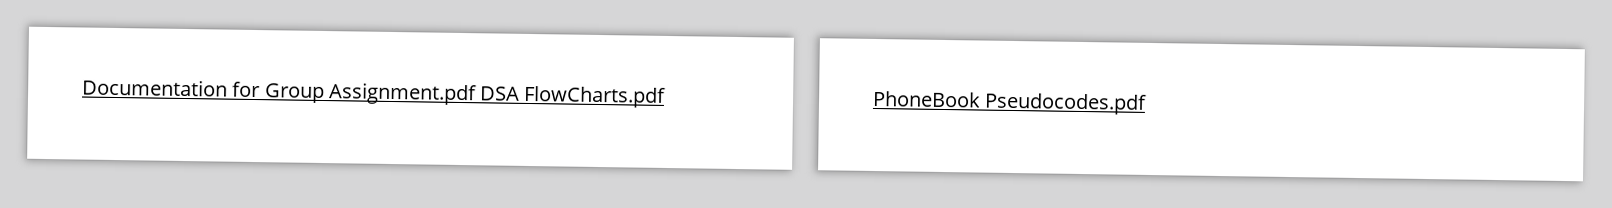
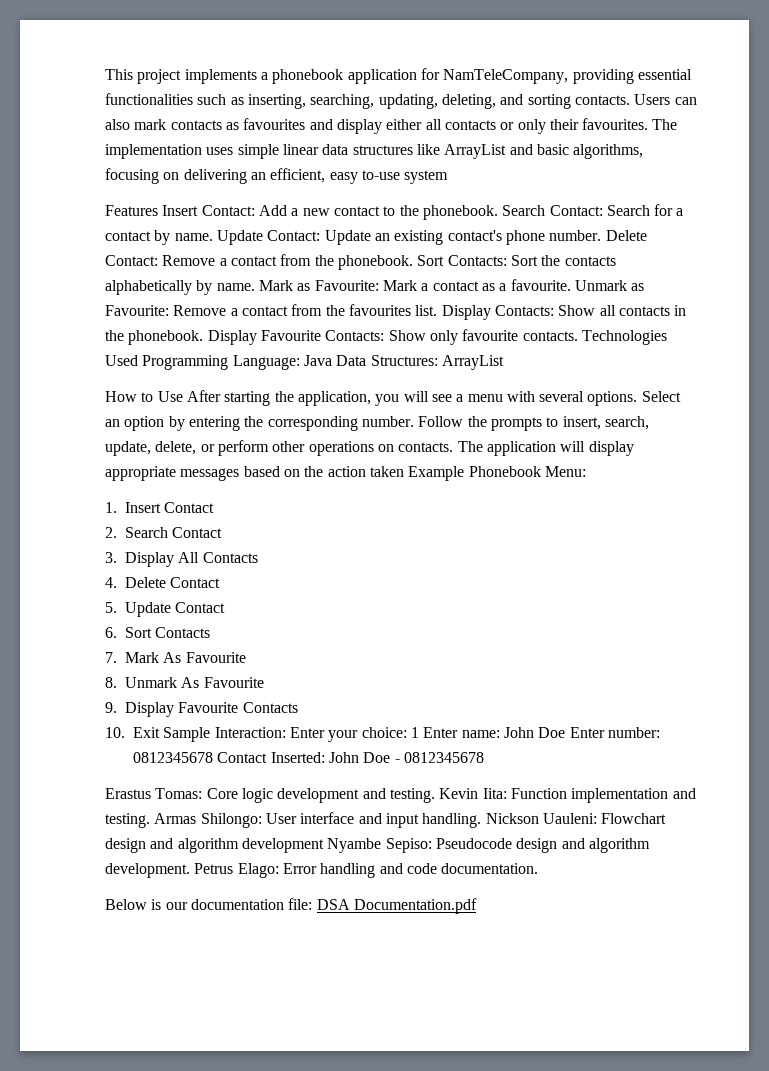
- Documentation for Group Assignment.pdf DSA FlowCharts.pdf PhoneBook Pseudocodes.pdf
+ This project implements a phonebook application for NamTeleCompany, providing essential functionalities such as inserting, searching, updating, deleting, and sorting contacts. Users can also mark contacts as favourites and display either all contacts or only their favourites. The implementation uses simple linear data structures like ArrayList and basic algorithms, focusing on delivering an efficient, easy to-use system
+ Features Insert Contact: Add a new contact to the phonebook. Search Contact: Search for a contact by name. Update Contact: Update an existing contact's phone number. Delete Contact: Remove a contact from the phonebook. Sort Contacts: Sort the contacts alphabetically by name. Mark as Favourite: Mark a contact as a favourite. Unmark as Favourite: Remove a contact from the favourites list. Display Contacts: Show all contacts in the phonebook. Display Favourite Contacts: Show only favourite contacts. Technologies Used Programming Language: Java Data Structures: ArrayList
+ How to Use After starting the application, you will see a menu with several options. Select an option by entering the corresponding number. Follow the prompts to insert, search, update, delete, or perform other operations on contacts. The application will display appropriate messages based on the action taken Example Phonebook Menu:
+ 1. Insert Contact
+ 2. Search Contact
+ 3. Display All Contacts
+ 4. Delete Contact
+ 5. Update Contact
+ 6. Sort Contacts
+ 7. Mark As Favourite
+ 8. Unmark As Favourite
+ 9. Display Favourite Contacts
+ 10. Exit Sample Interaction: Enter your choice: 1 Enter name: John Doe Enter number: 0812345678 Contact Inserted: John Doe - 0812345678
+ Erastus Tomas: Core logic development and testing. Kevin Iita: Function implementation and testing. Armas Shilongo: User interface and input handling. Nickson Uauleni: Flowchart design and algorithm development Nyambe Sepiso: Pseudocode design and algorithm development. Petrus Elago: Error handling and code documentation.
+ Below is our documentation file: DSA Documentation.pdf

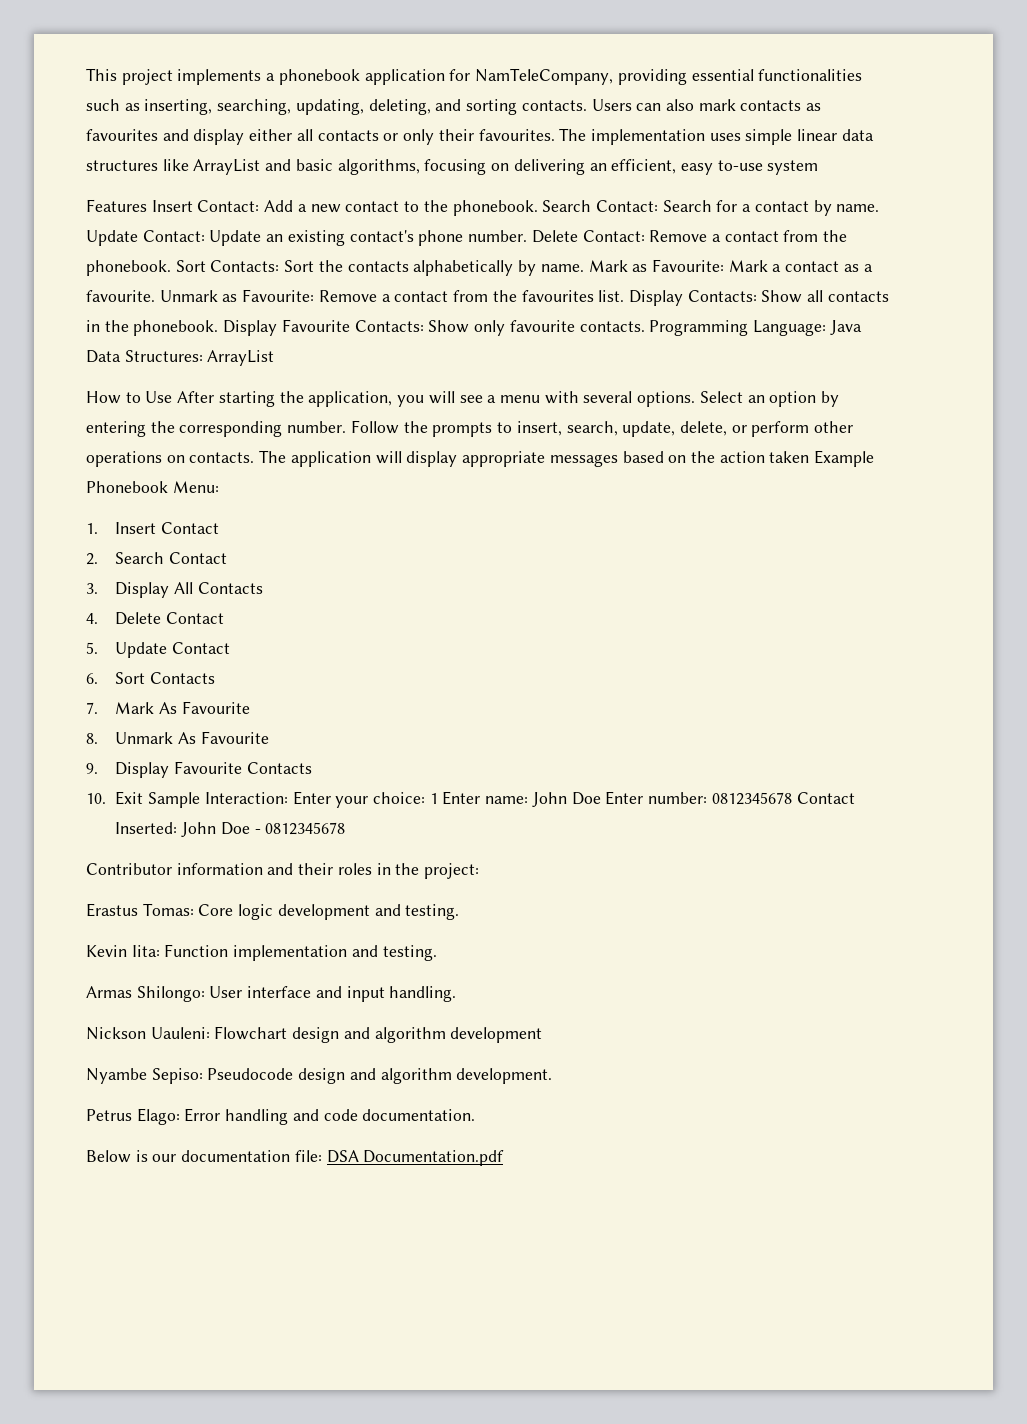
- Technologies Used Programming Language: Java Data Structures: ArrayList
+ Programming Language: Java Data Structures: ArrayList
+ Contributor information and their roles in the project:
- Erastus Tomas: Core logic development and testing. Kevin Iita: Function implementation and testing. Armas Shilongo: User interface and input handling. Nickson Uauleni: Flowchart design and algorithm development Nyambe Sepiso: Pseudocode design and algorithm development. Petrus Elago: Error handling and code documentation.
+ Erastus Tomas: Core logic development and testing.
+ Kevin Iita: Function implementation and testing.
+ Armas Shilongo: User interface and input handling.
+ Nickson Uauleni: Flowchart design and algorithm development
+ Nyambe Sepiso: Pseudocode design and algorithm development.
+ Petrus Elago: Error handling and code documentation.

